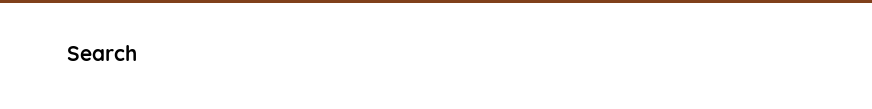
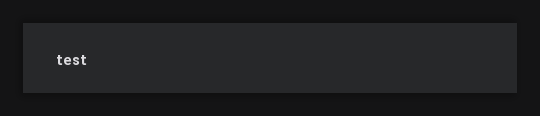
- Search
+ test

